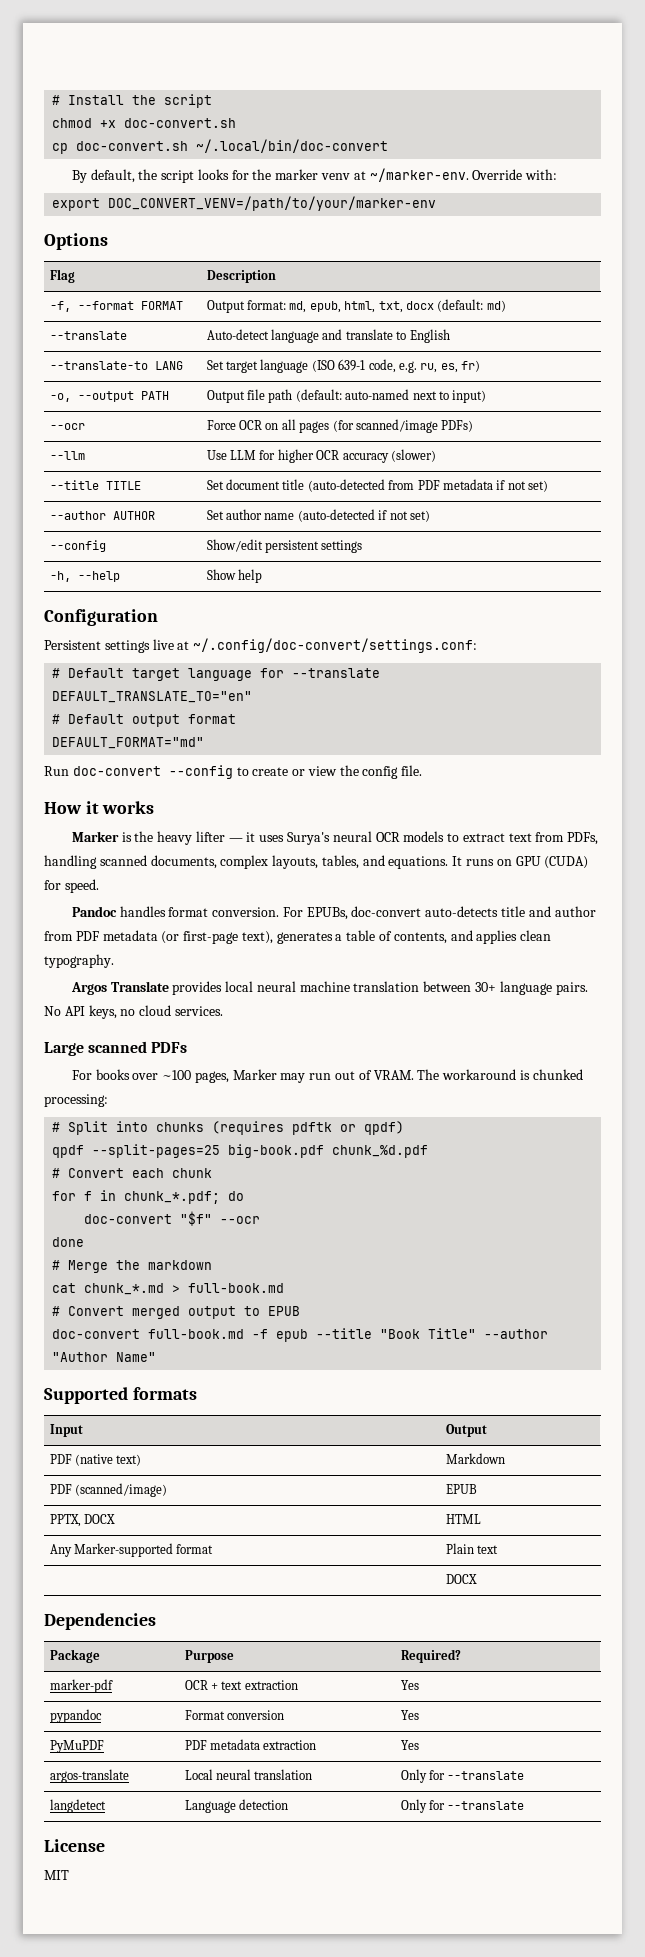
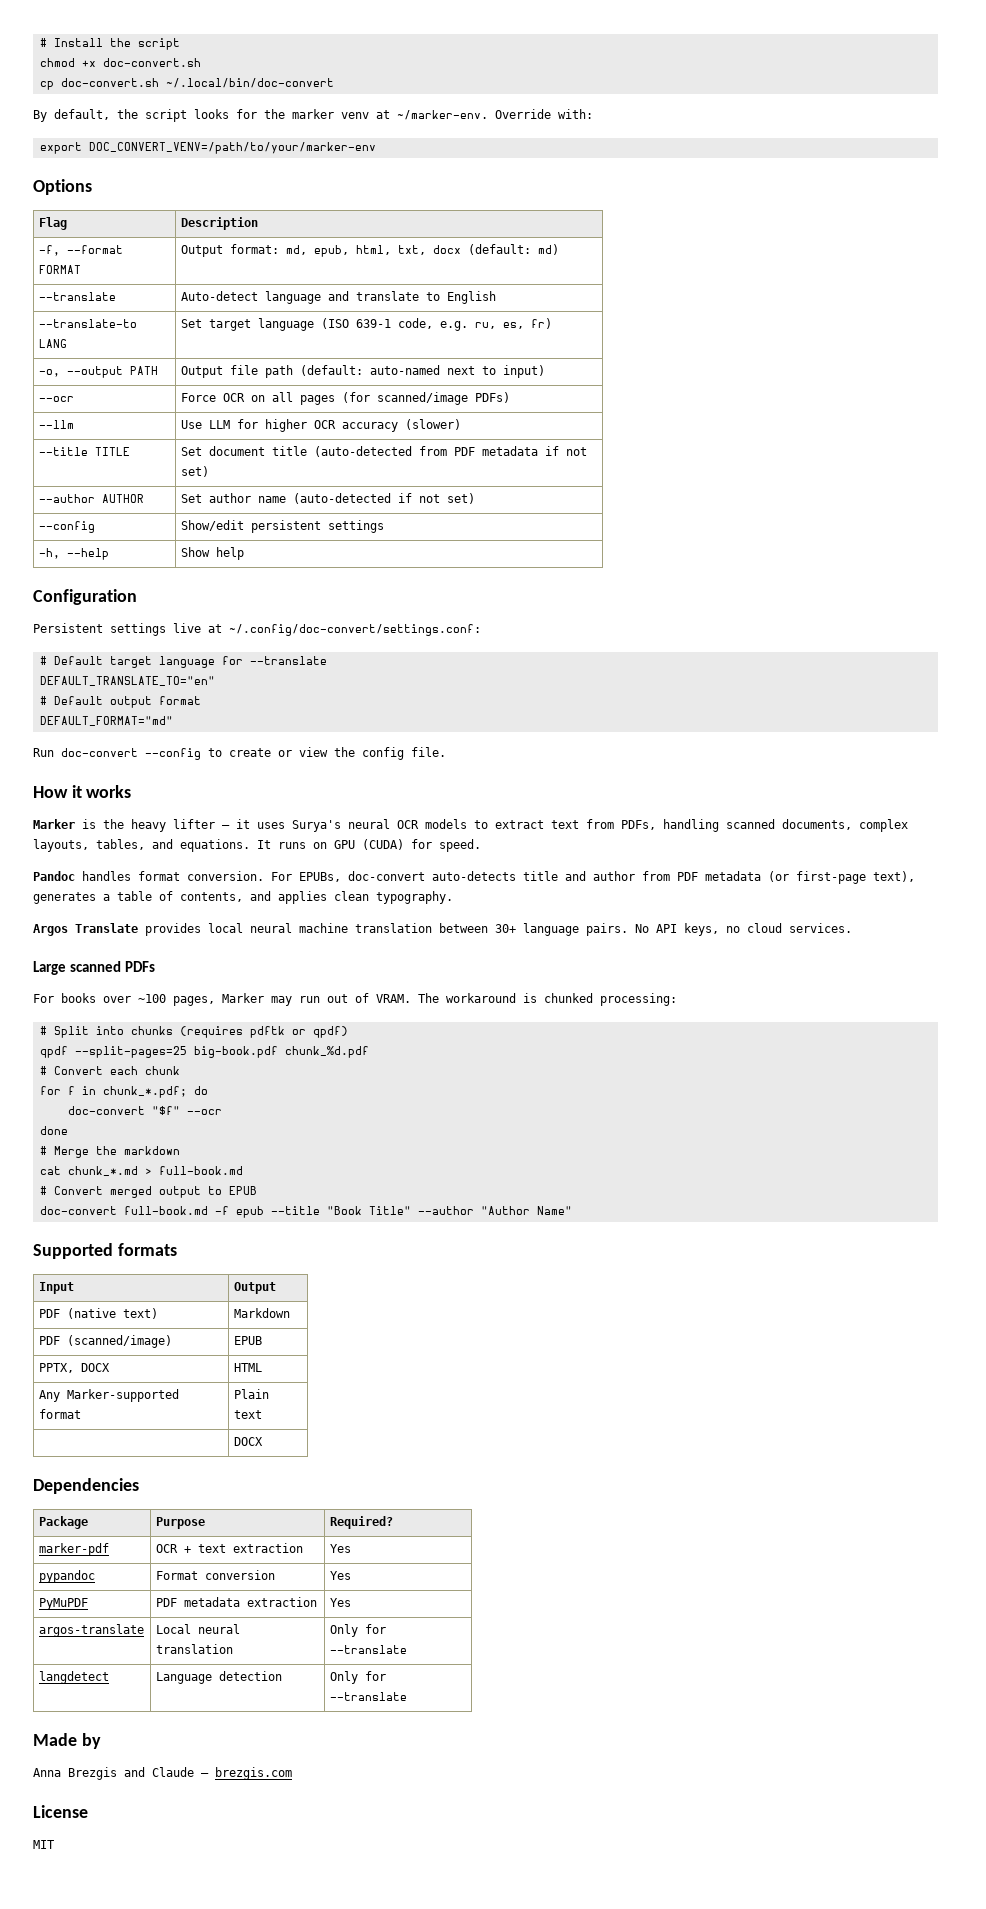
+ Made by
+ Anna Brezgis and Claude — brezgis.com

